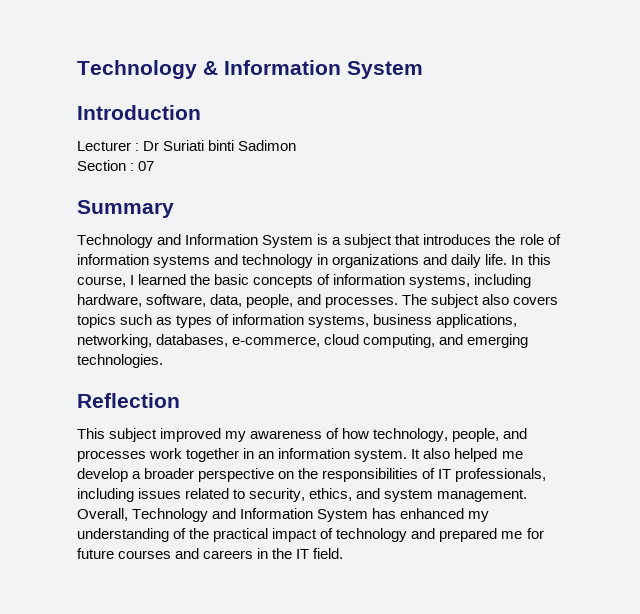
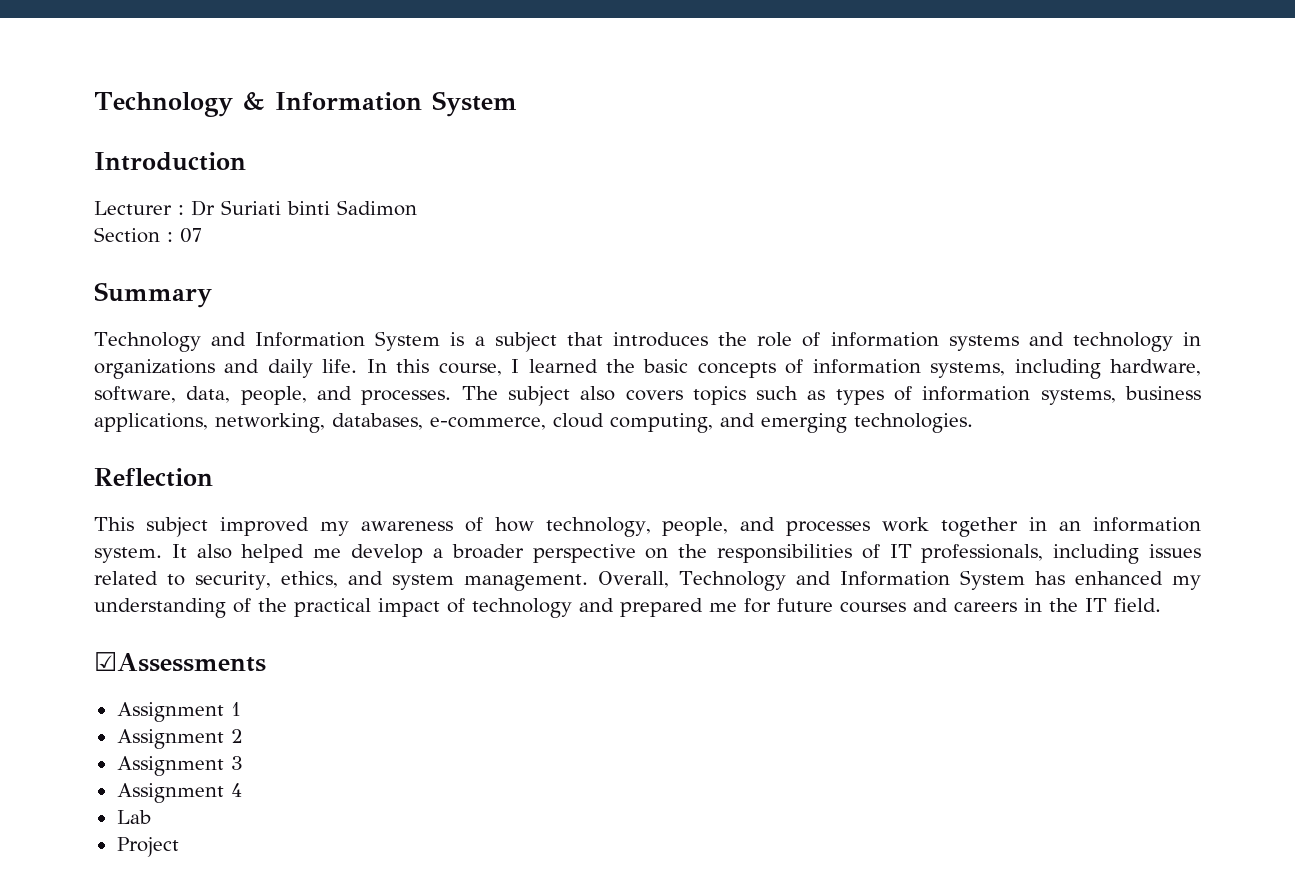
+ ☑Assessments
+ Assignment 1
+ Assignment 2
+ Assignment 3
+ Assignment 4
+ Lab
+ Project

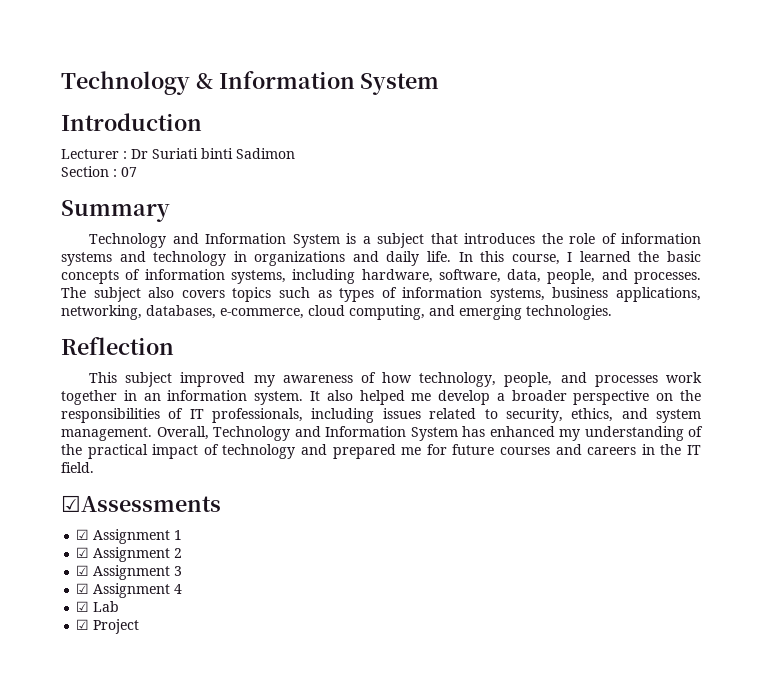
- Assignment 1
+ ☑ Assignment 1
- Assignment 2
+ ☑ Assignment 2
- Assignment 3
+ ☑ Assignment 3
- Assignment 4
+ ☑ Assignment 4
- Lab
+ ☑ Lab
- Project
+ ☑ Project

